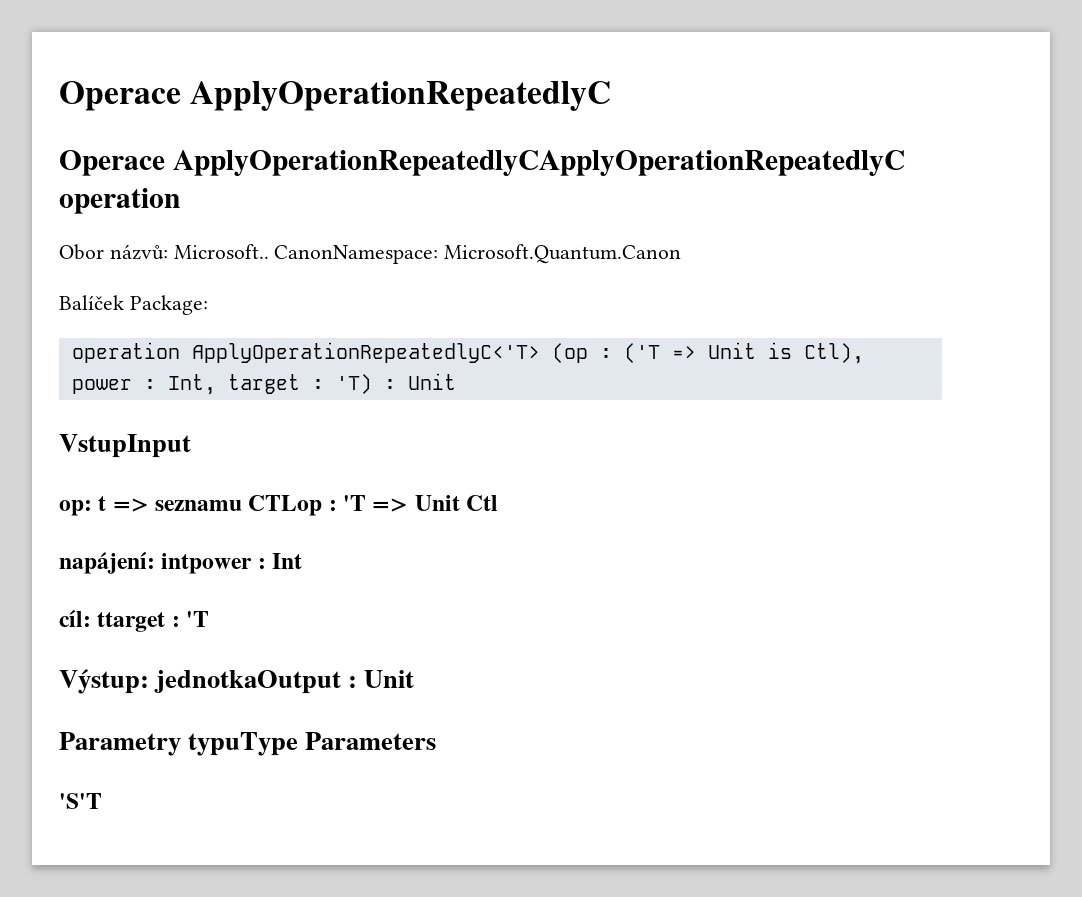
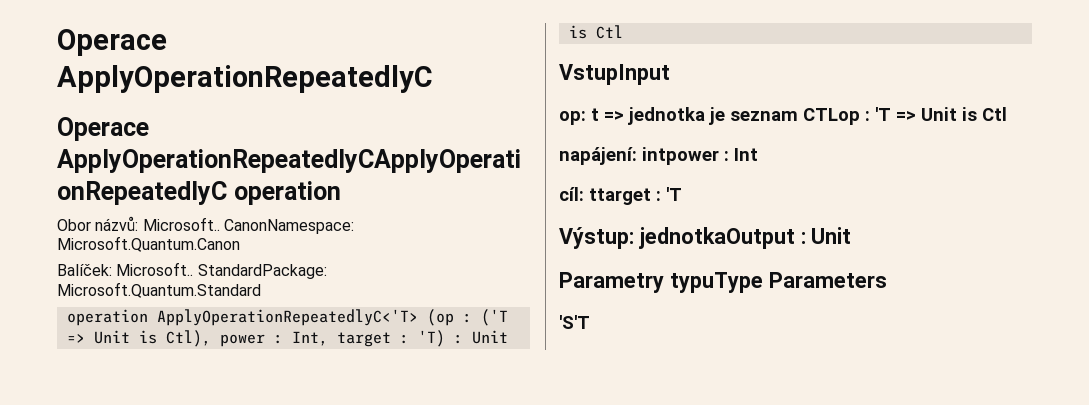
- Balíček Package:
+ Balíček: Microsoft.. StandardPackage: Microsoft.Quantum.Standard
- operation ApplyOperationRepeatedlyC<'T> (op : ('T => Unit is Ctl), power : Int, target : 'T) : Unit
+ operation ApplyOperationRepeatedlyC<'T> (op : ('T => Unit is Ctl), power : Int, target : 'T) : Unit is Ctl
- op: t => seznamu CTLop : 'T => Unit Ctl
+ op: t => jednotka je seznam CTLop : 'T => Unit is Ctl

